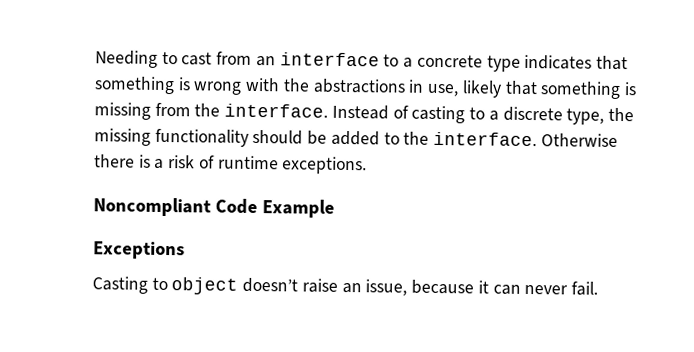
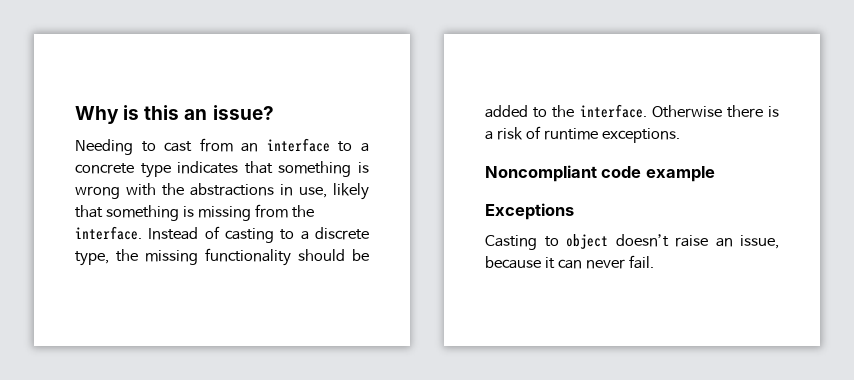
+ Why is this an issue?
- Noncompliant Code Example
+ Noncompliant code example

